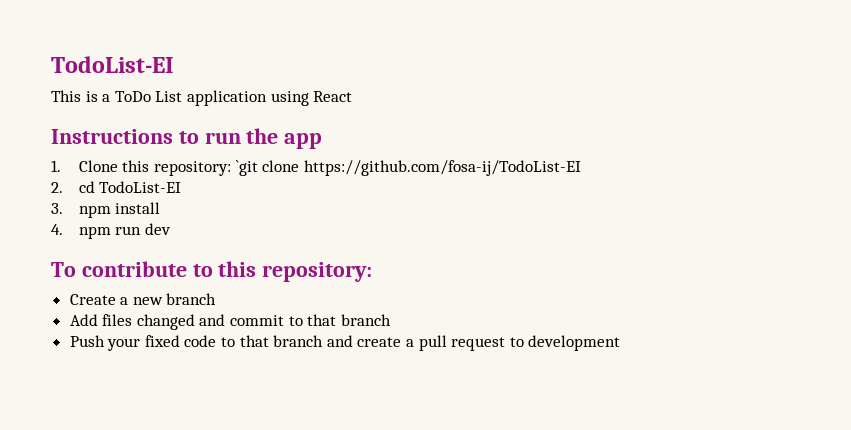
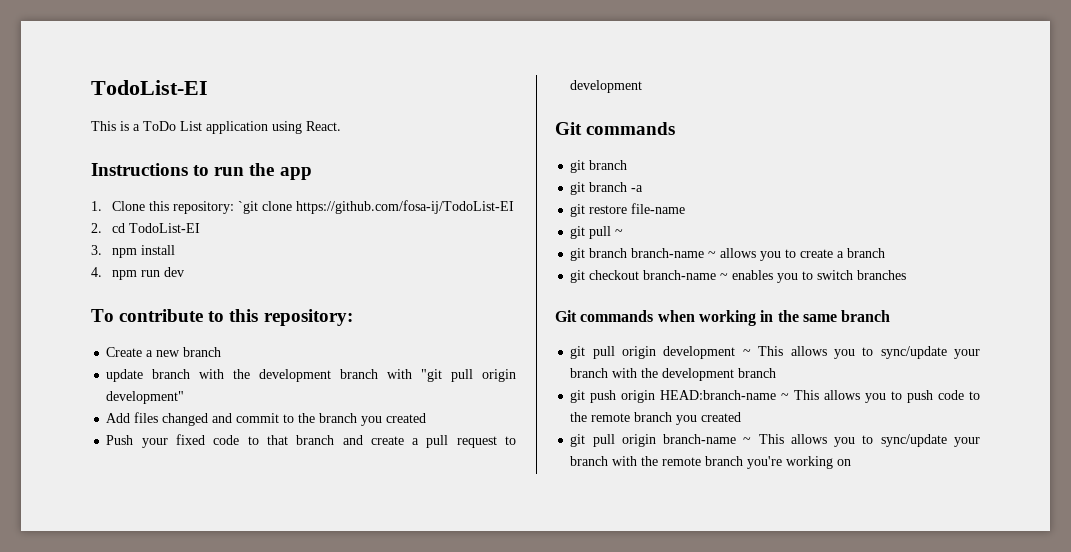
- This is a ToDo List application using React
+ This is a ToDo List application using React.
+ update branch with the development branch with "git pull origin development"
- Add files changed and commit to that branch
+ Add files changed and commit to the branch you created
  Push your fixed code to that branch and create a pull request to development
+ Git commands
+ git branch
+ git branch -a
+ git restore file-name
+ git pull ~
+ git branch branch-name ~ allows you to create a branch
+ git checkout branch-name ~ enables you to switch branches
+ Git commands when working in the same branch
+ git pull origin development ~ This allows you to sync/update your branch with the development branch
+ git push origin HEAD:branch-name ~ This allows you to push code to the remote branch you created
+ git pull origin branch-name ~ This allows you to sync/update your branch with the remote branch you're working on

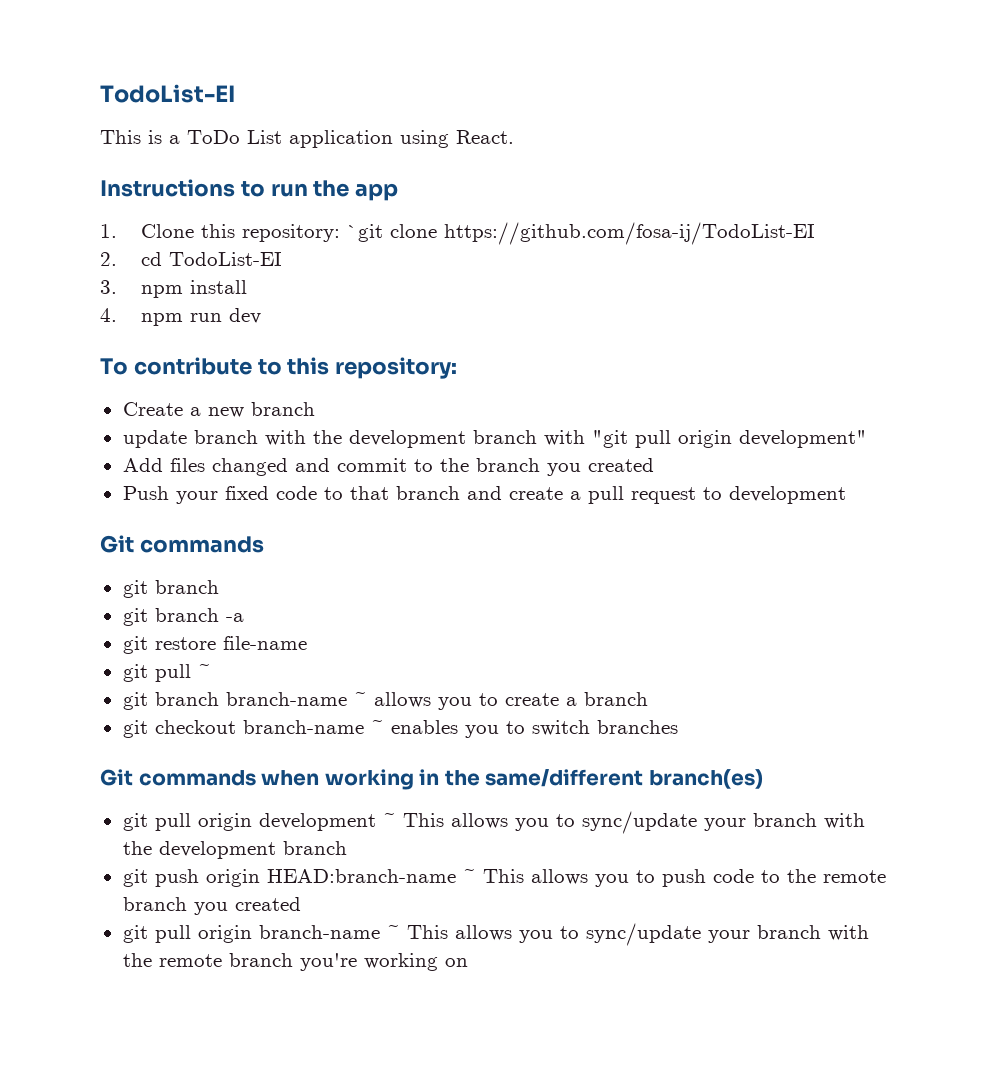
- Git commands when working in the same branch
+ Git commands when working in the same/different branch(es)

